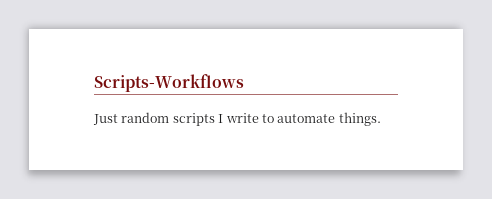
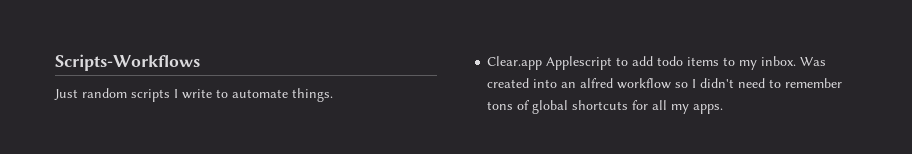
+ Clear.app Applescript to add todo items to my inbox. Was created into an alfred workflow so I didn't need to remember tons of global shortcuts for all my apps.

